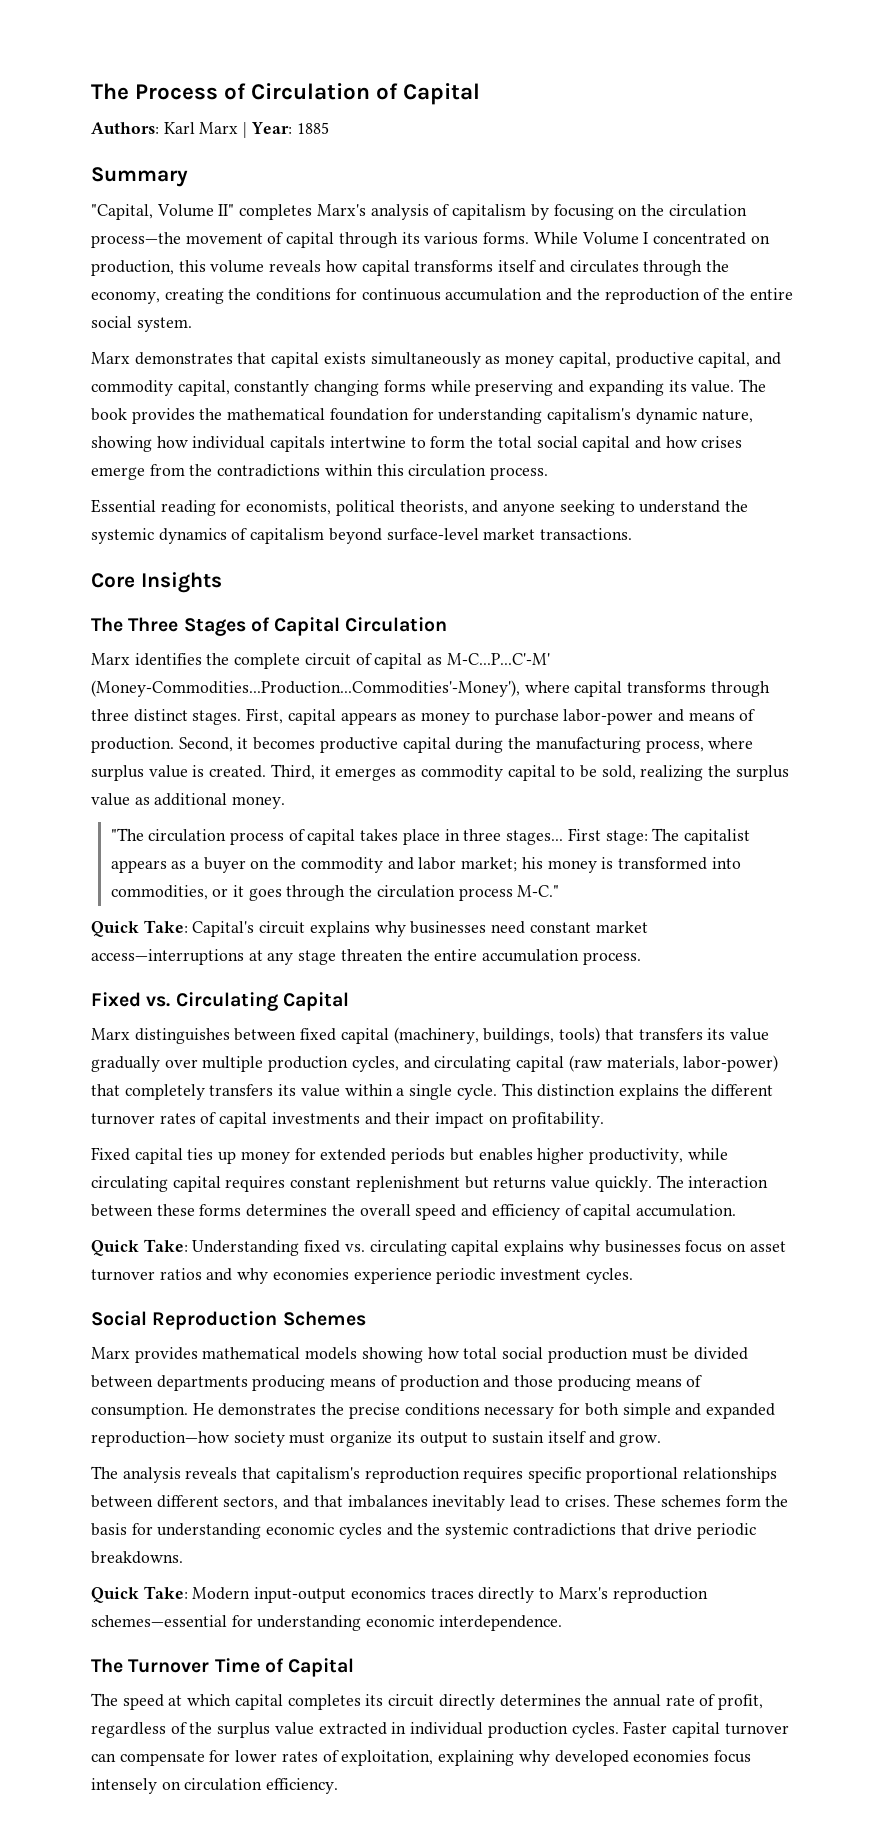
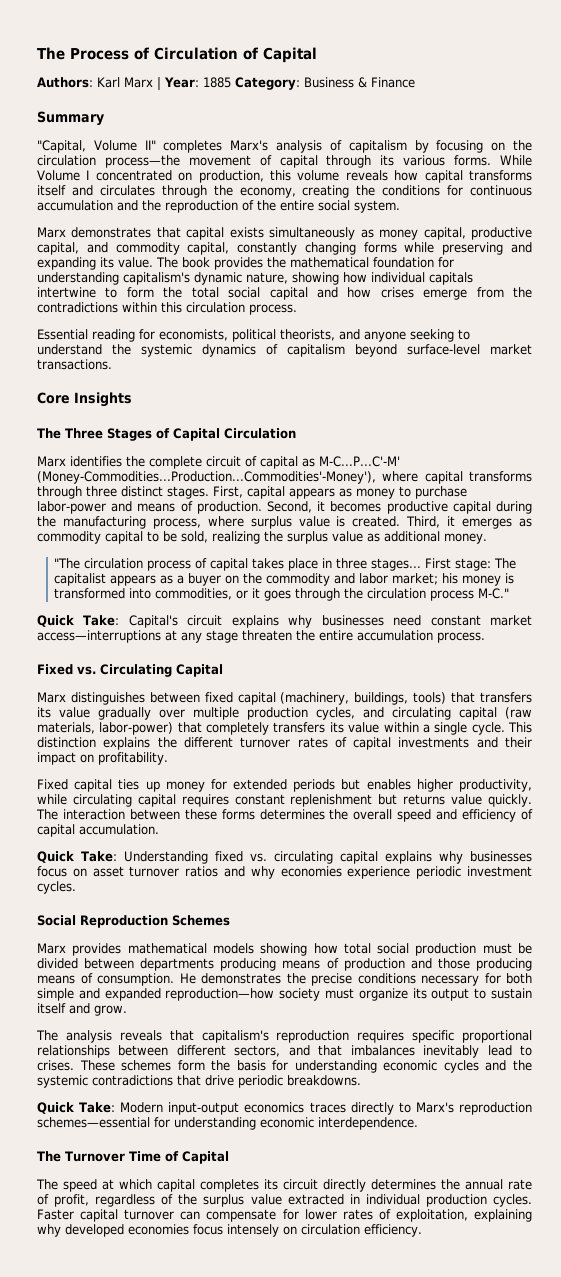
- Authors: Karl Marx | Year: 1885
+ Authors: Karl Marx | Year: 1885 Category: Business & Finance

